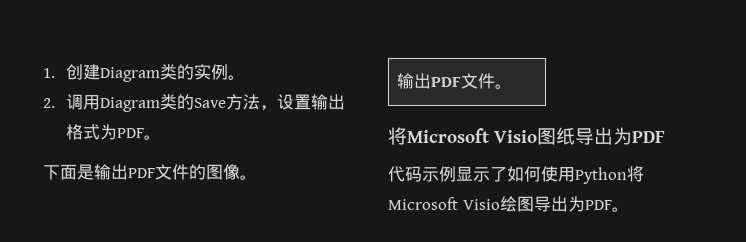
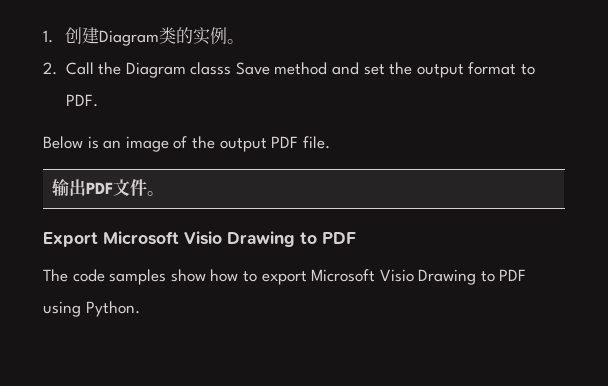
- 2.调用Diagram类的Save方法，设置输出格式为PDF。
- 下面是输出PDF文件的图像。
+ 2. Call the Diagram classs Save method and set the output format to PDF.
+ Below is an image of the output PDF file.
- 将Microsoft Visio图纸导出为PDF
+ Export Microsoft Visio Drawing to PDF
- 代码示例显示了如何使用Python将Microsoft Visio绘图导出为PDF。
+ The code samples show how to export Microsoft Visio Drawing to PDF using Python.

